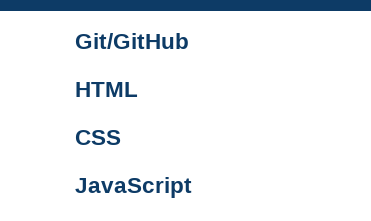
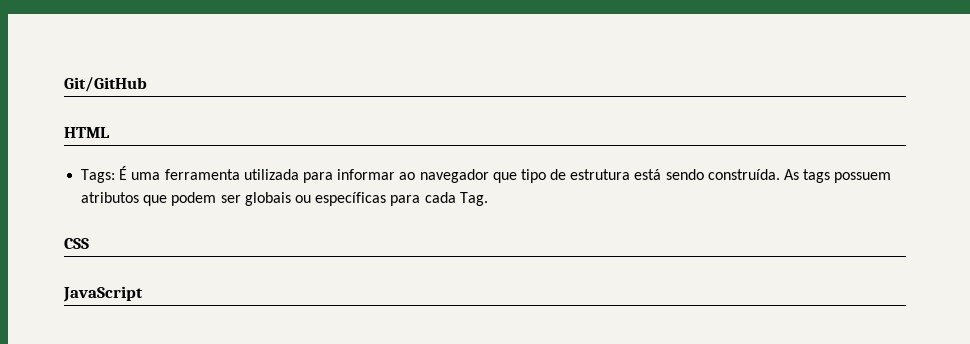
+ Tags: É uma ferramenta utilizada para informar ao navegador que tipo de estrutura está sendo construída. As tags possuem atributos que podem ser globais ou específicas para cada Tag.

